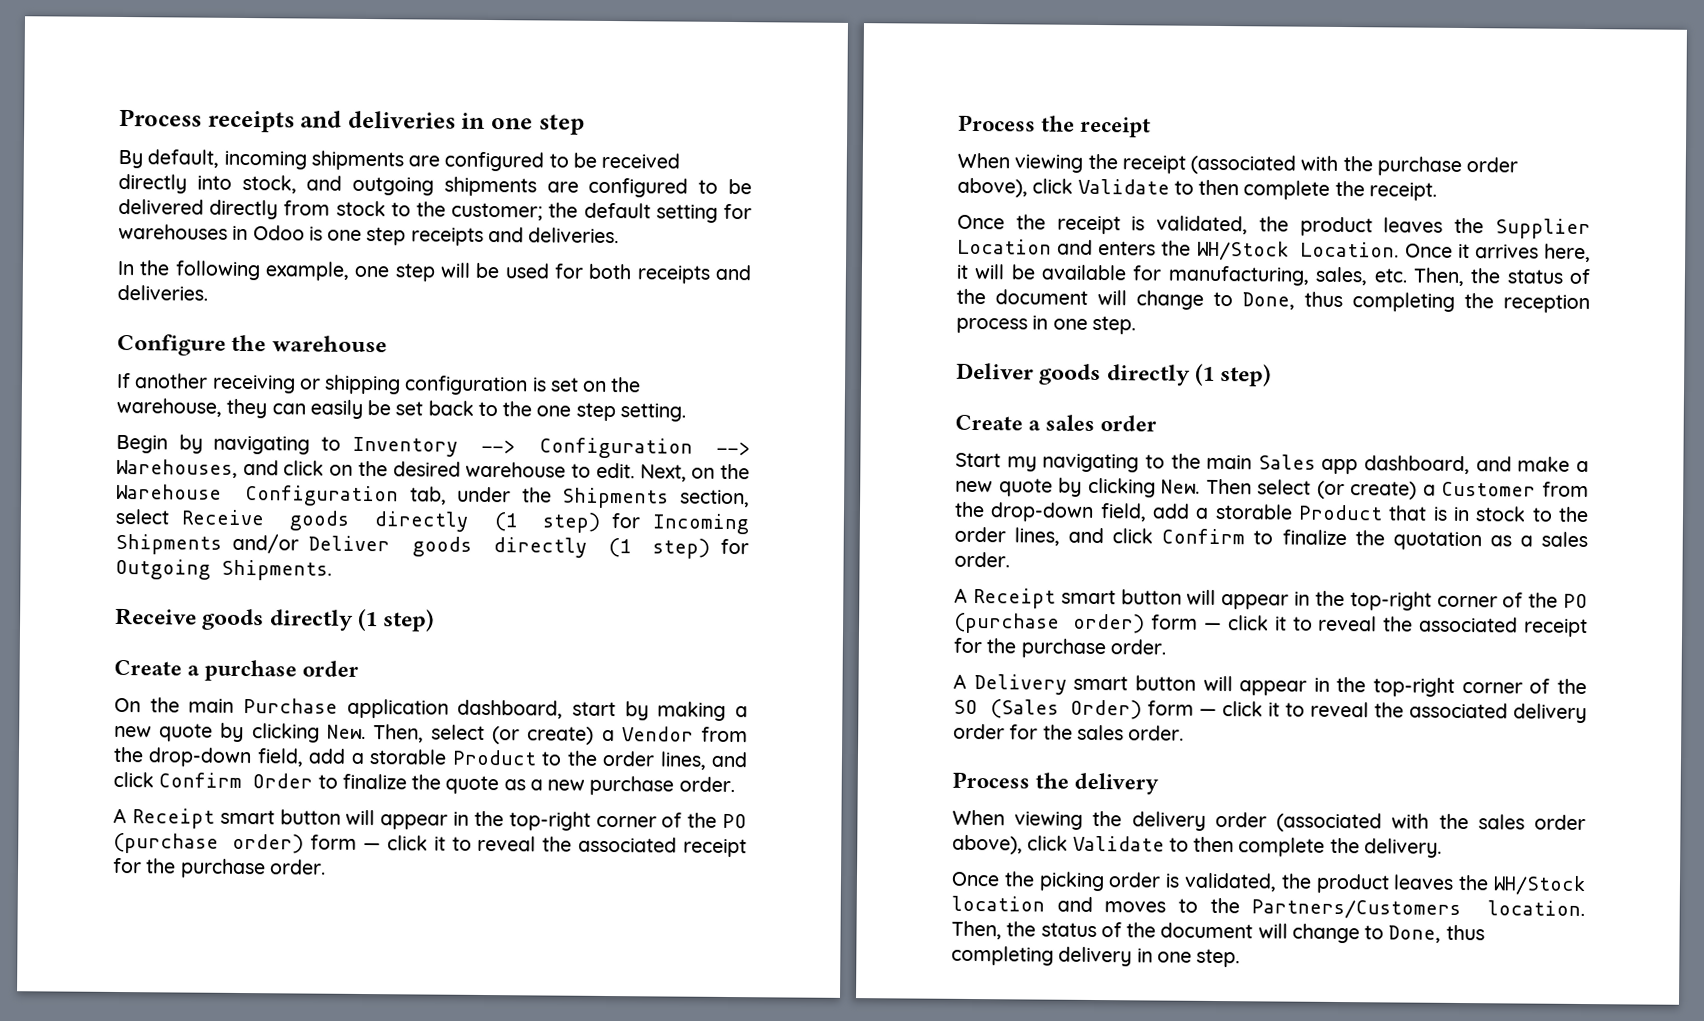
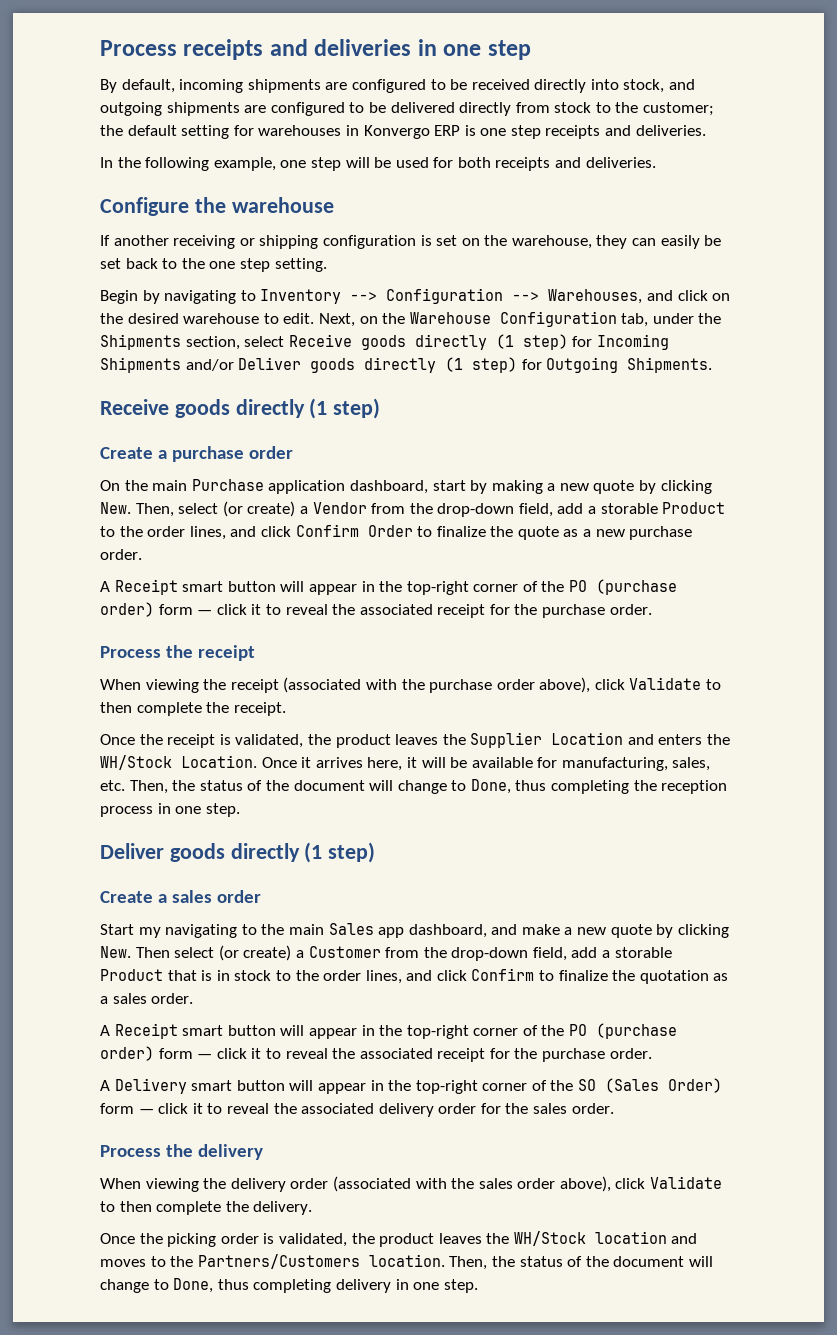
- By default, incoming shipments are configured to be received directly into stock, and outgoing shipments are configured to be delivered directly from stock to the customer; the default setting for warehouses in Odoo is one step receipts and deliveries.
+ By default, incoming shipments are configured to be received directly into stock, and outgoing shipments are configured to be delivered directly from stock to the customer; the default setting for warehouses in Konvergo ERP is one step receipts and deliveries.

